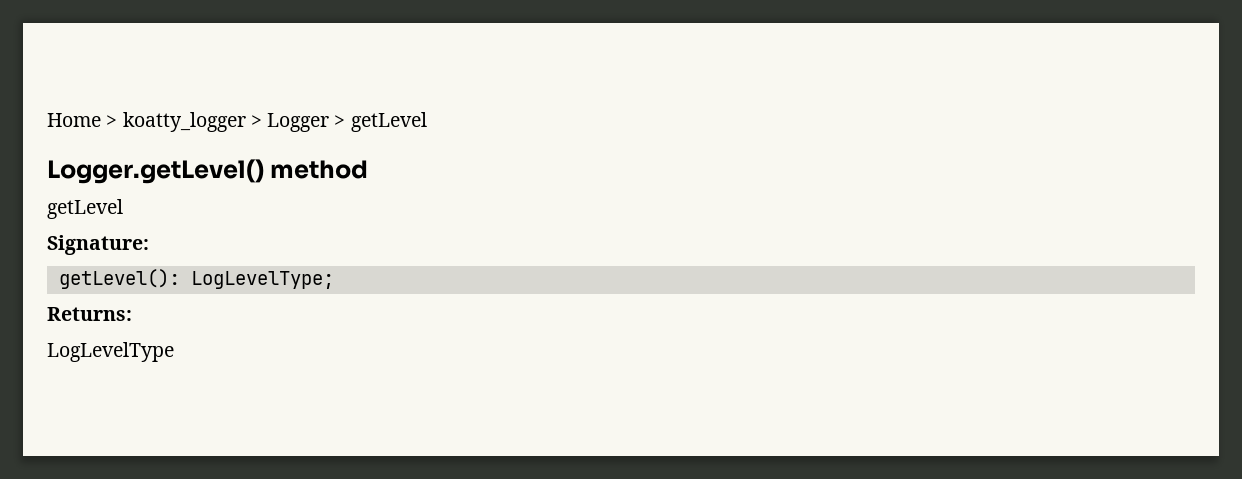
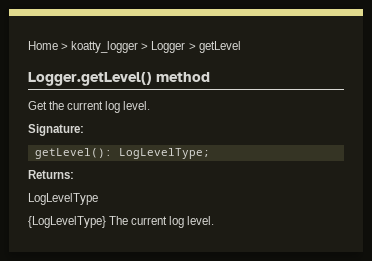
  Logger.getLevel() method
- getLevel
+ Get the current log level.
+ {LogLevelType} The current log level.

